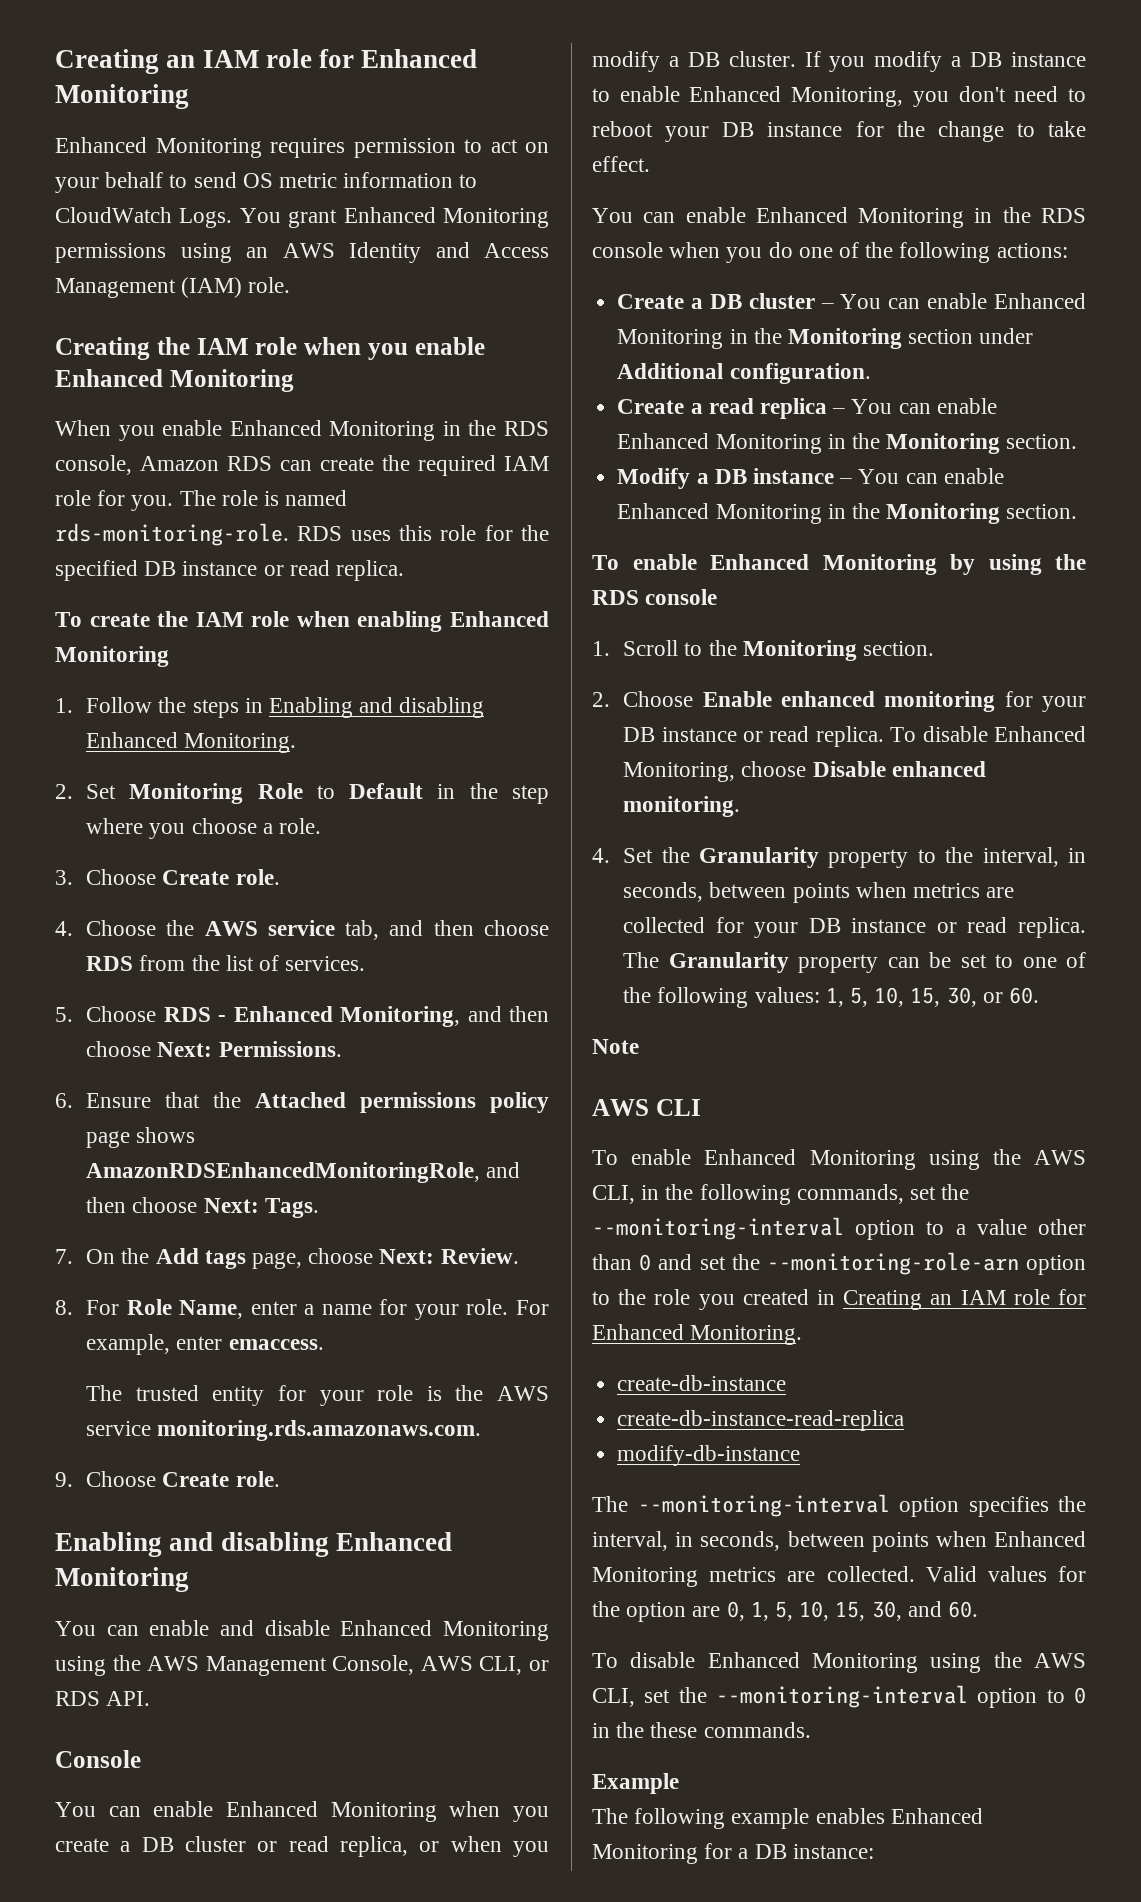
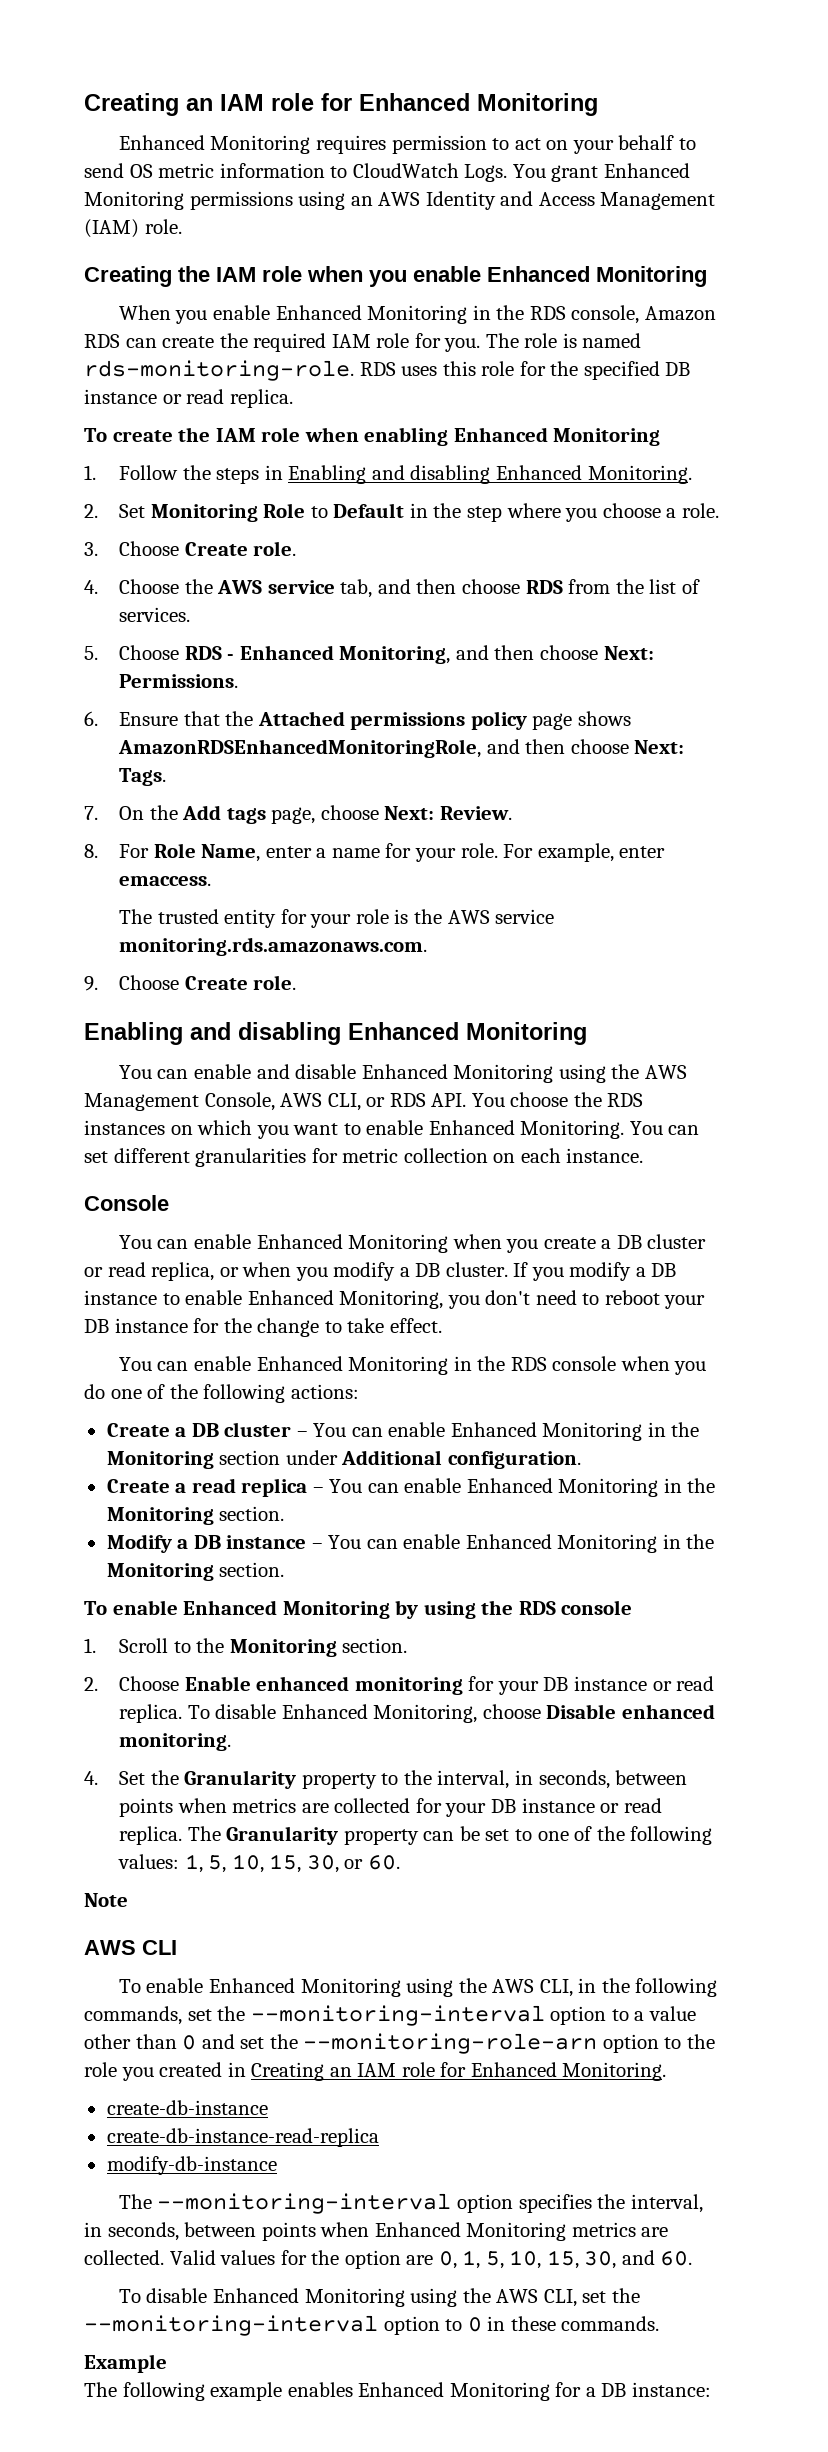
- You can enable and disable Enhanced Monitoring using the AWS Management Console, AWS CLI, or RDS API.
+ You can enable and disable Enhanced Monitoring using the AWS Management Console, AWS CLI, or RDS API. You choose the RDS instances on which you want to enable Enhanced Monitoring. You can set different granularities for metric collection on each instance.
- To disable Enhanced Monitoring using the AWS CLI, set the --monitoring-interval option to 0 in the these commands.
+ To disable Enhanced Monitoring using the AWS CLI, set the --monitoring-interval option to 0 in these commands.

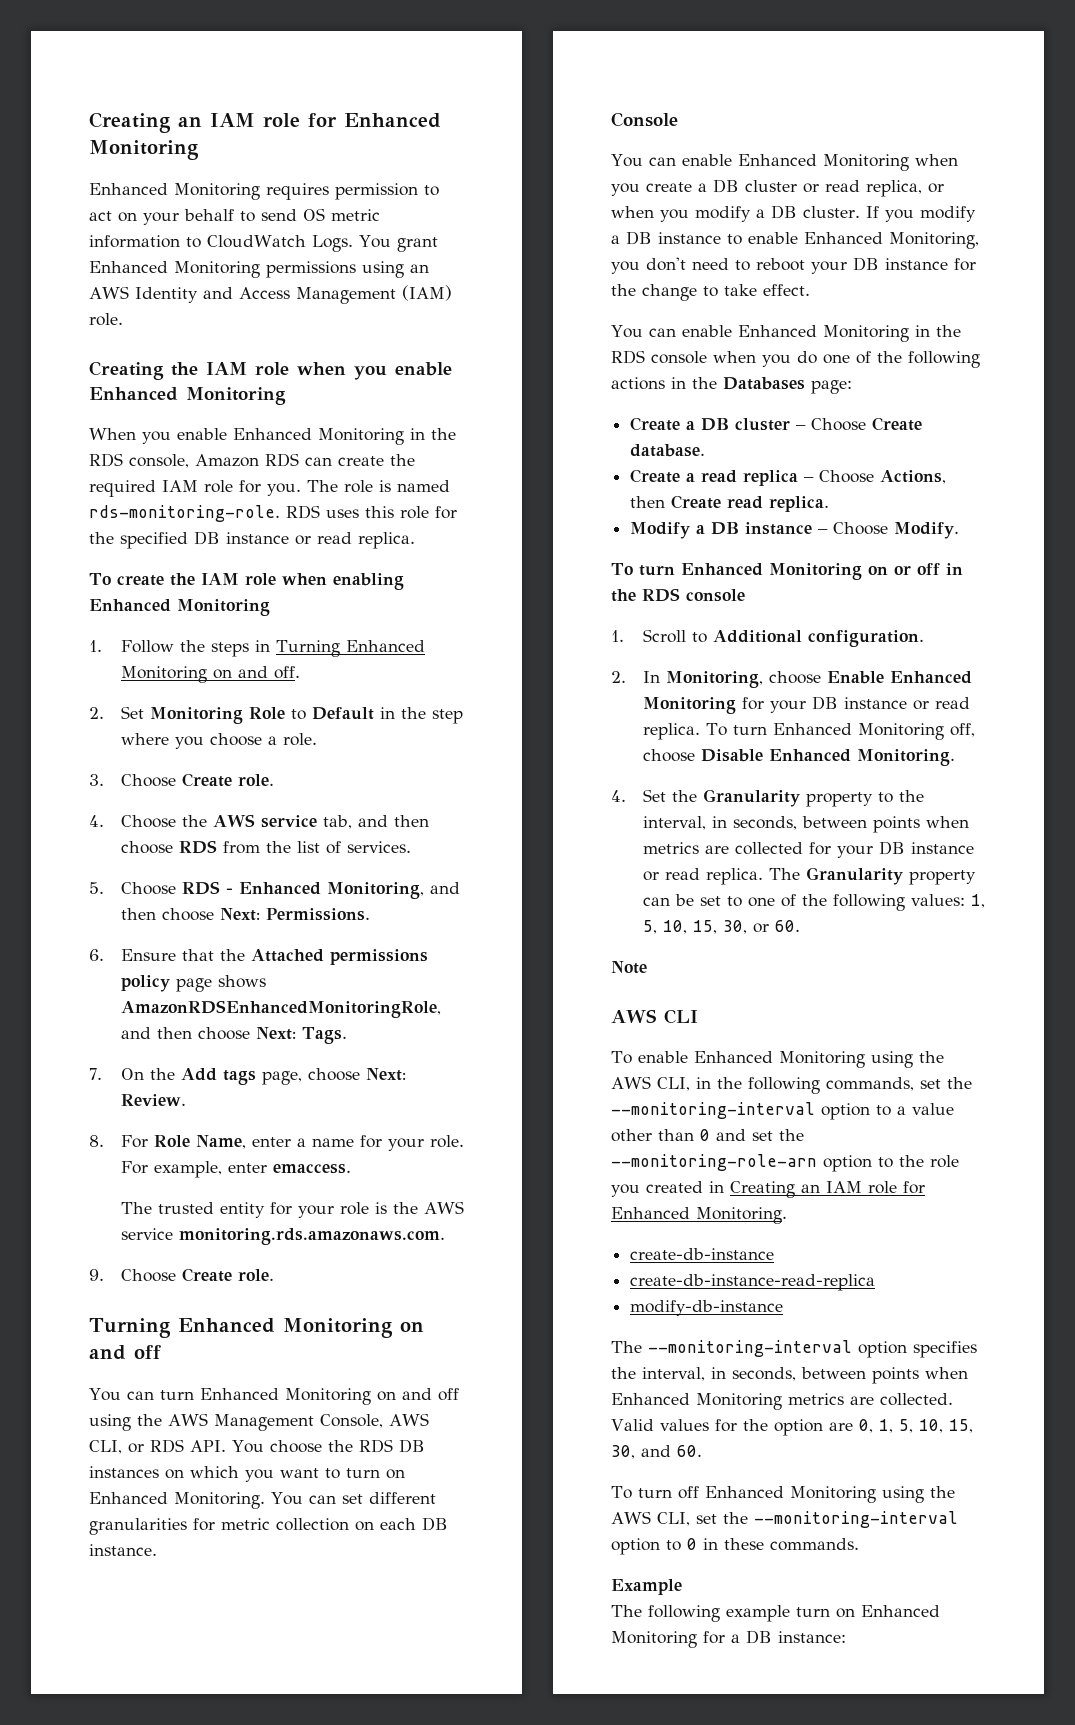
- 1. Follow the steps in Enabling and disabling Enhanced Monitoring.
+ 1. Follow the steps in Turning Enhanced Monitoring on and off.
- Enabling and disabling Enhanced Monitoring
- You can enable and disable Enhanced Monitoring using the AWS Management Console, AWS CLI, or RDS API. You choose the RDS instances on which you want to enable Enhanced Monitoring.
+ Turning Enhanced Monitoring on and off
+ You can turn Enhanced Monitoring on and off using the AWS Management Console, AWS CLI, or RDS API. You choose the RDS DB instances on which you want to turn on Enhanced Monitoring.
- You can set different granularities for metric collection on each instance.
+ You can set different granularities for metric collection on each DB instance.
- You can enable Enhanced Monitoring in the RDS console when you do one of the following actions:
+ You can enable Enhanced Monitoring in the RDS console when you do one of the following actions in the Databases page:
- Create a DB cluster – You can enable Enhanced Monitoring in the Monitoring section under Additional configuration.
+ Create a DB cluster – Choose Create database.
- Create a read replica – You can enable Enhanced Monitoring in the Monitoring section.
+ Create a read replica – Choose Actions, then Create read replica.
- Modify a DB instance – You can enable Enhanced Monitoring in the Monitoring section.
- To enable Enhanced Monitoring by using the RDS console
+ Modify a DB instance – Choose Modify.
+ To turn Enhanced Monitoring on or off in the RDS console
- 1. Scroll to the Monitoring section.
- 2. Choose Enable enhanced monitoring for your DB instance or read replica.
+ 1. Scroll to Additional configuration.
+ 2. In Monitoring, choose Enable Enhanced Monitoring for your DB instance or read replica.
- To disable Enhanced Monitoring, choose Disable enhanced monitoring.
+ To turn Enhanced Monitoring off, choose Disable Enhanced Monitoring.
- To disable Enhanced Monitoring using the AWS CLI, set the --monitoring-interval option to 0 in these commands.
+ To turn off Enhanced Monitoring using the AWS CLI, set the --monitoring-interval option to 0 in these commands.
- The following example enables Enhanced Monitoring for a DB instance:
+ The following example turn on Enhanced Monitoring for a DB instance:

